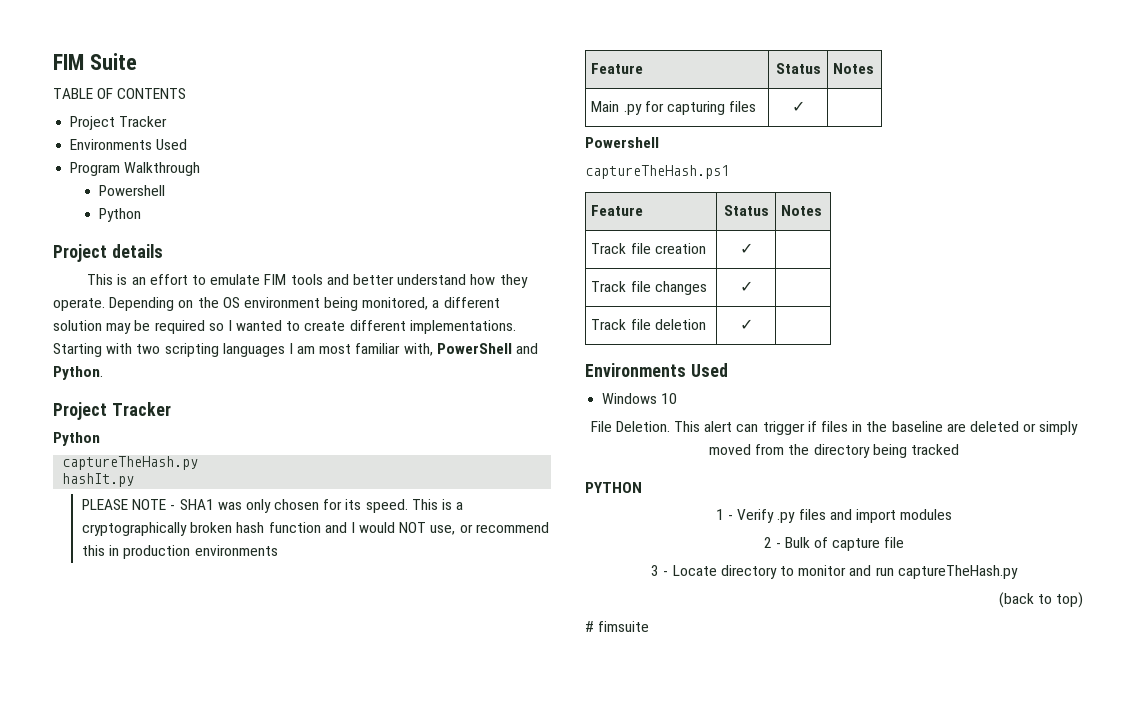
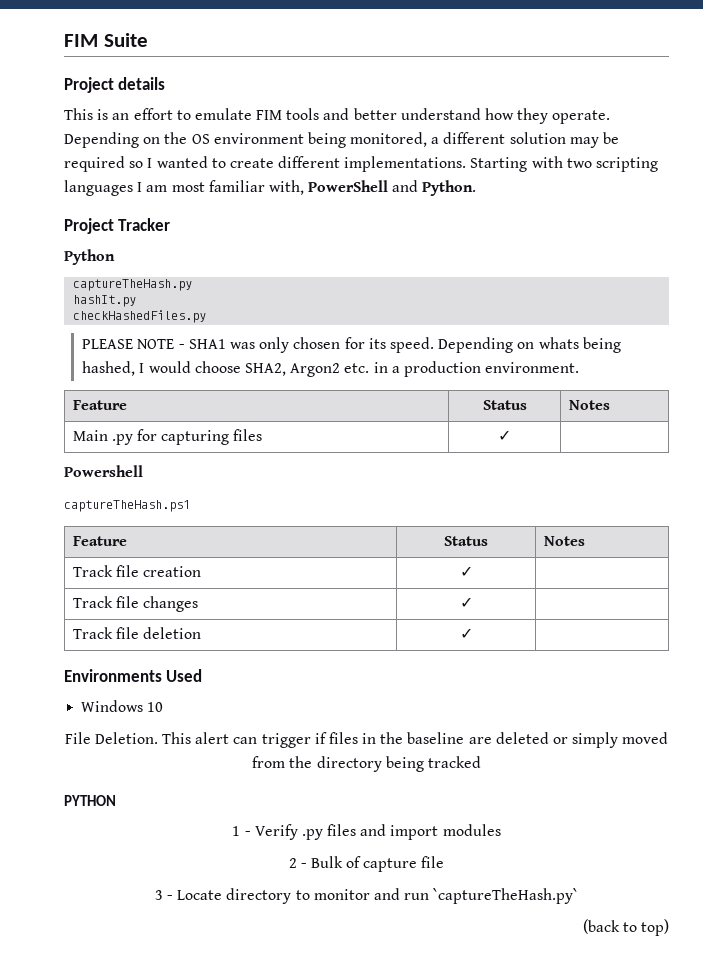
- TABLE OF CONTENTS
- Project Tracker
- Environments Used
- Program Walkthrough
- Powershell
- Python
+ checkHashedFiles.py
- This is a cryptographically broken hash function and I would NOT use, or recommend this in production environments
+ Depending on whats being hashed, I would choose SHA2, Argon2 etc. in a production environment.
- 3 - Locate directory to monitor and run captureTheHash.py
+ 3 - Locate directory to monitor and run `captureTheHash.py`
- # fimsuite

